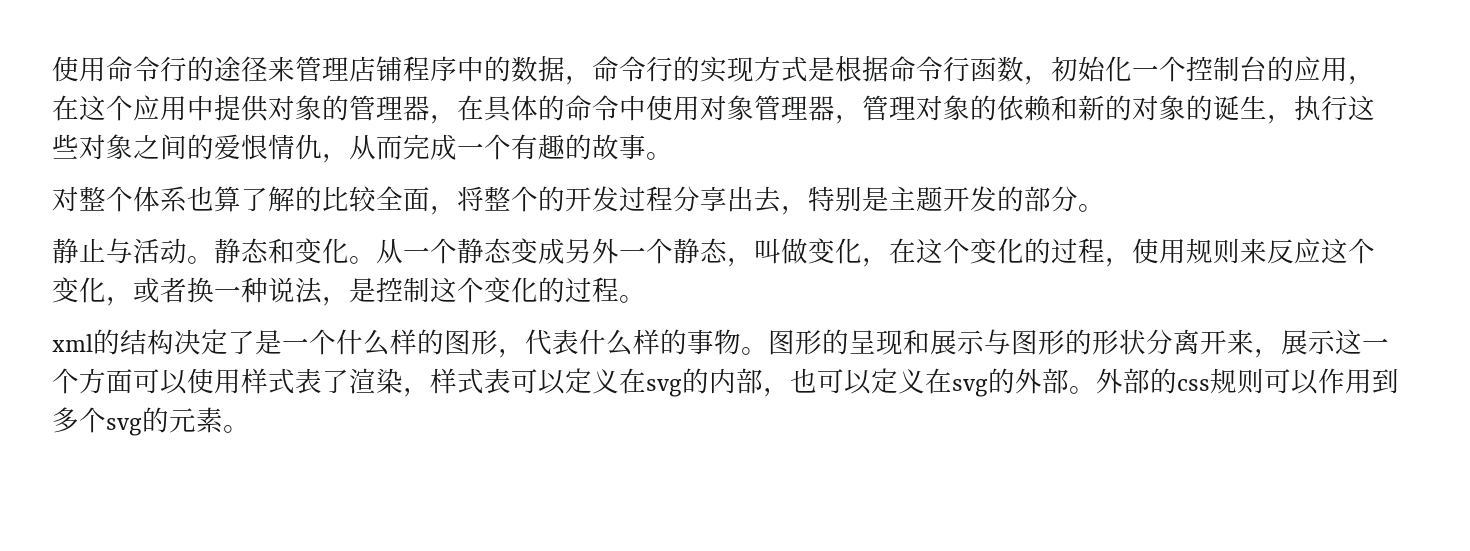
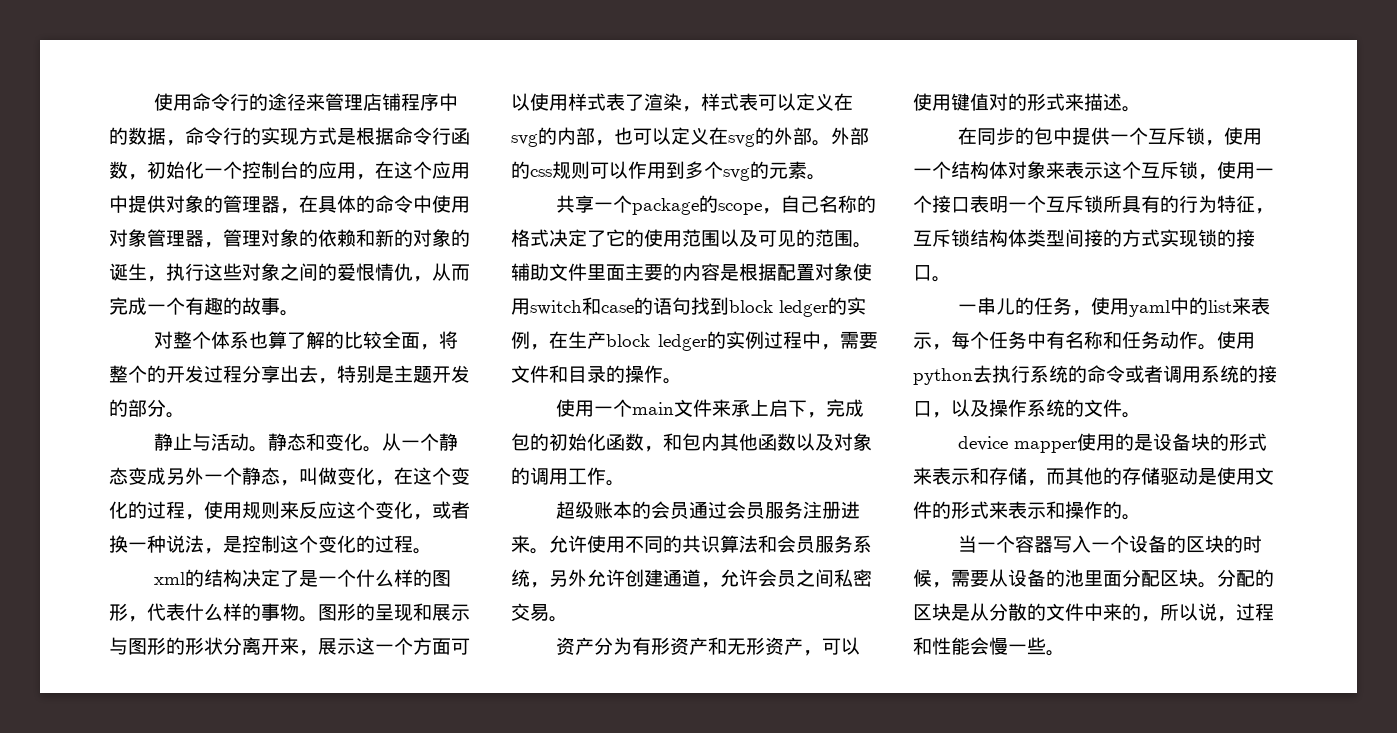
+ 共享一个package的scope，自己名称的格式决定了它的使用范围以及可见的范围。辅助文件里面主要的内容是根据配置对象使用switch和case的语句找到block ledger的实例，在生产block ledger的实例过程中，需要文件和目录的操作。
+ 使用一个main文件来承上启下，完成包的初始化函数，和包内其他函数以及对象的调用工作。
+ 超级账本的会员通过会员服务注册进来。允许使用不同的共识算法和会员服务系统，另外允许创建通道，允许会员之间私密交易。
+ 资产分为有形资产和无形资产，可以使用键值对的形式来描述。
+ 在同步的包中提供一个互斥锁，使用一个结构体对象来表示这个互斥锁，使用一个接口表明一个互斥锁所具有的行为特征，互斥锁结构体类型间接的方式实现锁的接口。
+ 一串儿的任务，使用yaml中的list来表示，每个任务中有名称和任务动作。使用python去执行系统的命令或者调用系统的接口，以及操作系统的文件。
+ device mapper使用的是设备块的形式来表示和存储，而其他的存储驱动是使用文件的形式来表示和操作的。
+ 当一个容器写入一个设备的区块的时候，需要从设备的池里面分配区块。分配的区块是从分散的文件中来的，所以说，过程和性能会慢一些。

